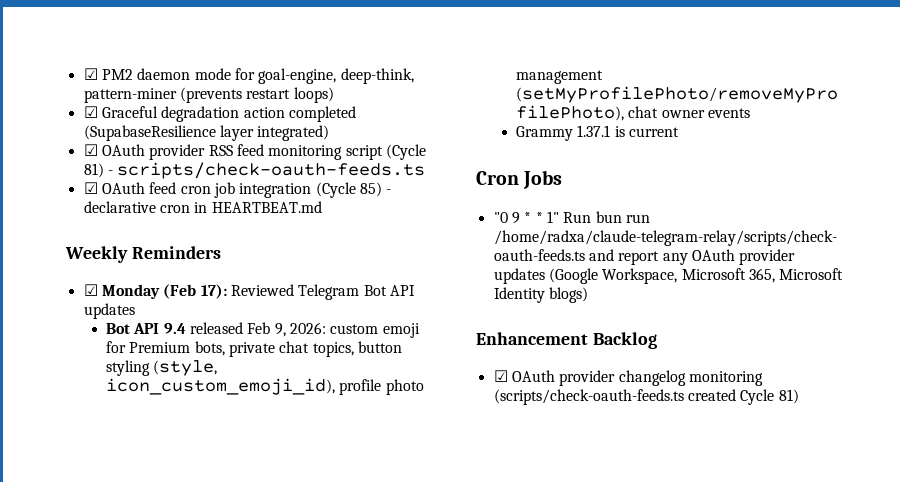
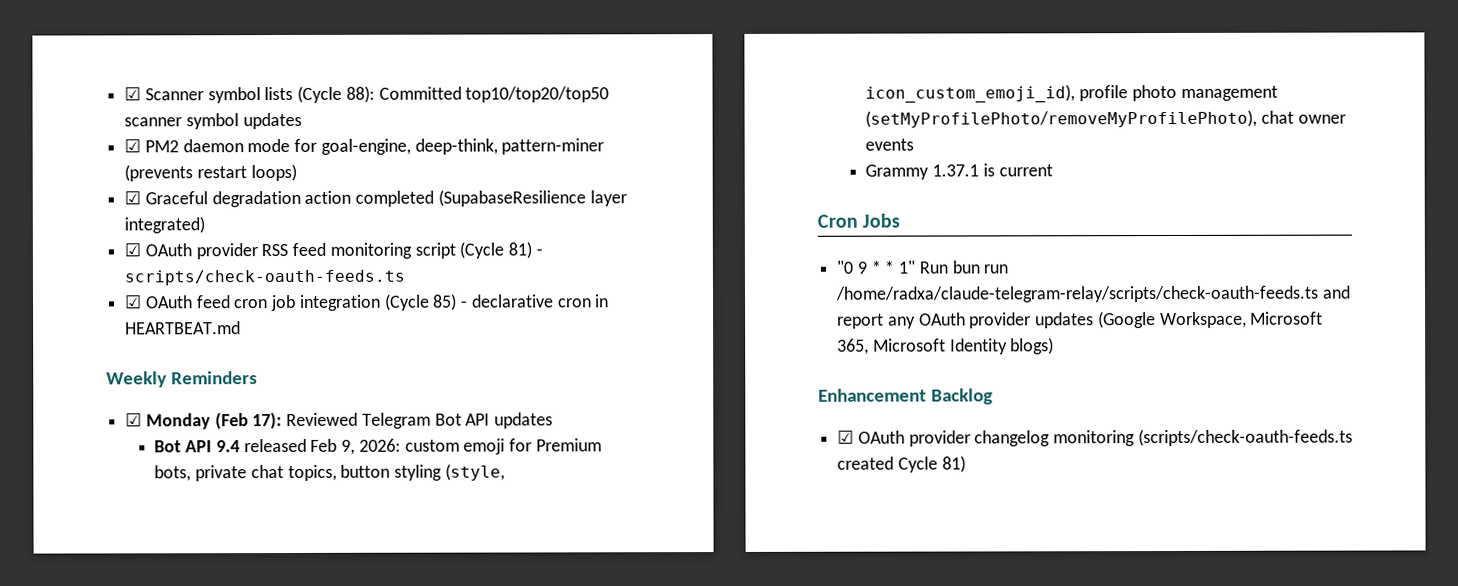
+ ☑ Scanner symbol lists (Cycle 88): Committed top10/top20/top50 scanner symbol updates

